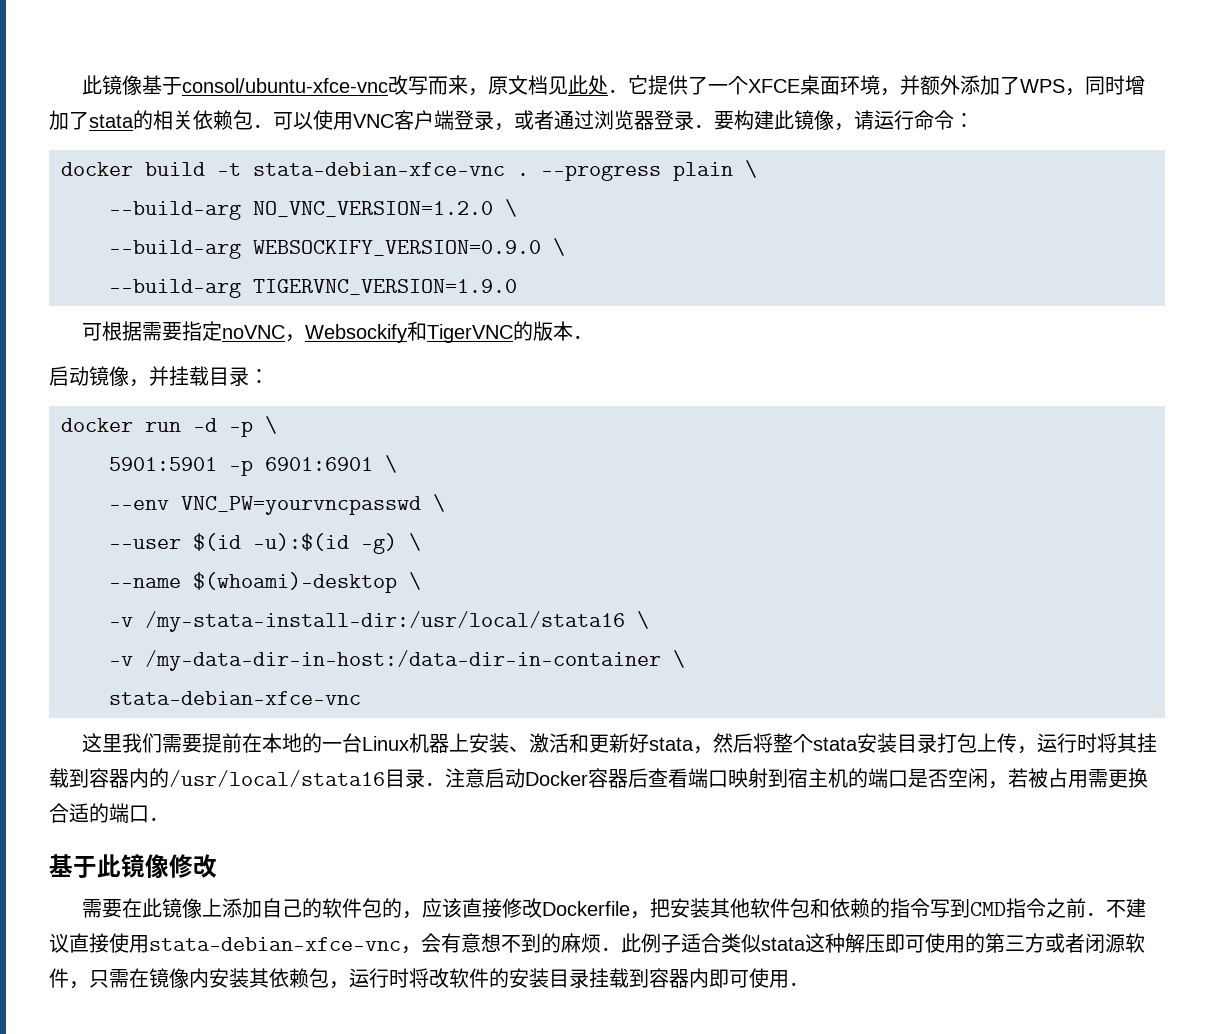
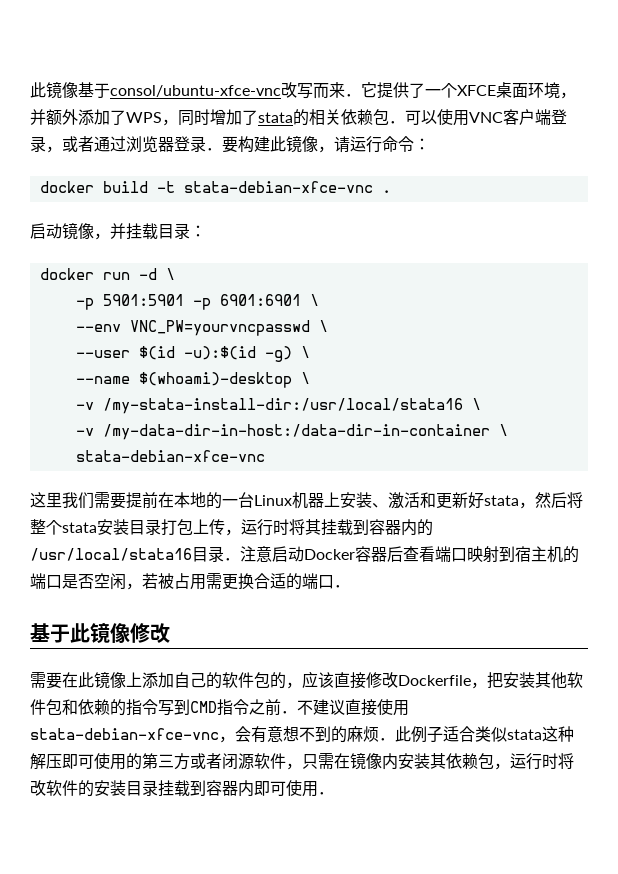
- 此镜像基于consol/ubuntu-xfce-vnc改写而来，原文档见此处．它提供了一个XFCE桌面环境，并额外添加了WPS，同时增加了stata的相关依赖包．可以使用VNC客户端登录，或者通过浏览器登录．要构建此镜像，请运行命令：
+ 此镜像基于consol/ubuntu-xfce-vnc改写而来．它提供了一个XFCE桌面环境，并额外添加了WPS，同时增加了stata的相关依赖包．可以使用VNC客户端登录，或者通过浏览器登录．要构建此镜像，请运行命令：
- --progress plain \
- --build-arg NO_VNC_VERSION=1.2.0 \
- --build-arg WEBSOCKIFY_VERSION=0.9.0 \
- --build-arg TIGERVNC_VERSION=1.9.0
- 可根据需要指定noVNC，Websockify和TigerVNC的版本．
- docker run -d -p \
- 5901:5901 -p 6901:6901 \
+ docker run -d \
+ -p 5901:5901 -p 6901:6901 \

